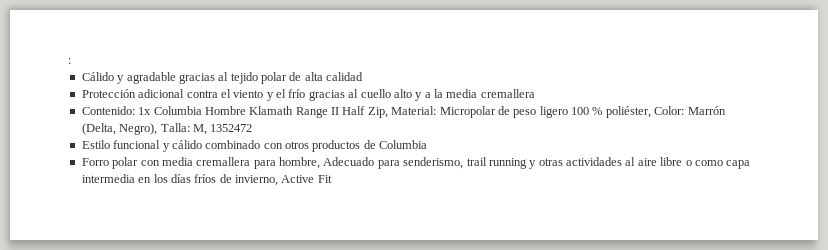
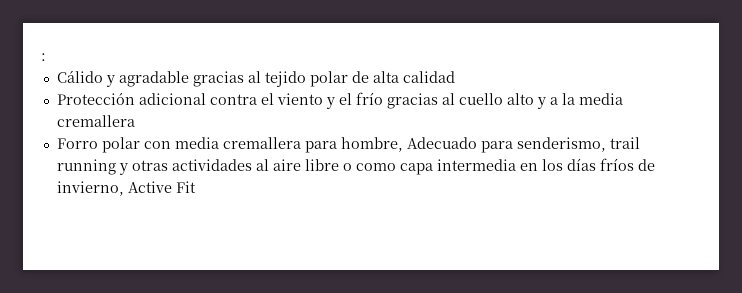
- Contenido: 1x Columbia Hombre Klamath Range II Half Zip, Material: Micropolar de peso ligero 100 % poliéster, Color: Marrón (Delta, Negro), Talla: M, 1352472
- Estilo funcional y cálido combinado con otros productos de Columbia

